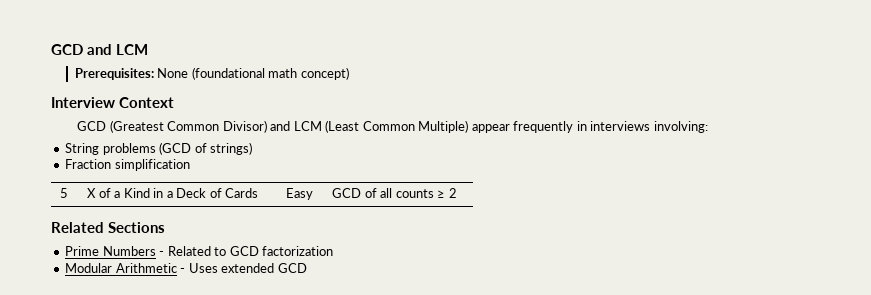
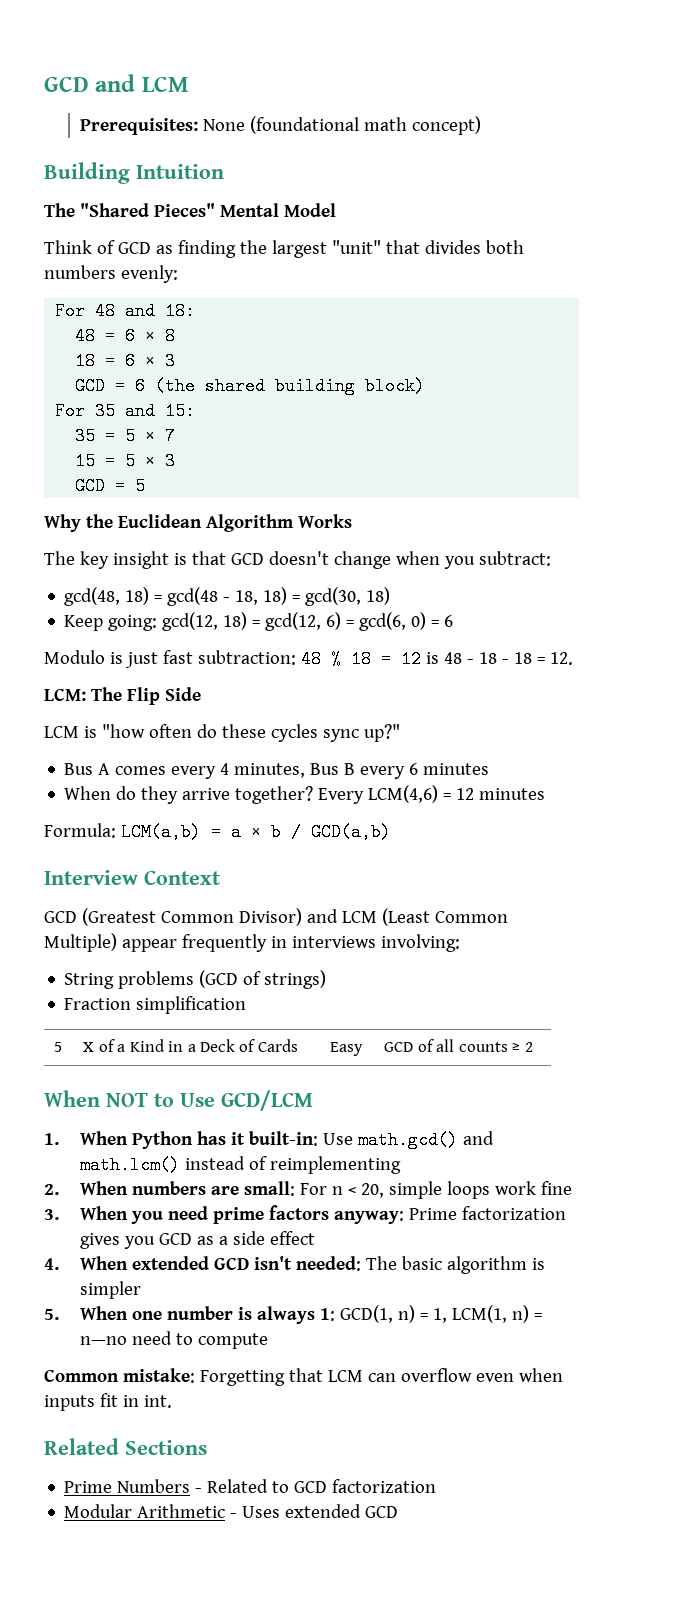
+ Building Intuition
+ The "Shared Pieces" Mental Model
+ Think of GCD as finding the largest "unit" that divides both numbers evenly:
+ For 48 and 18:
+ 48 = 6 × 8
+ 18 = 6 × 3
+ GCD = 6 (the shared building block)
+ For 35 and 15:
+ 35 = 5 × 7
+ 15 = 5 × 3
+ GCD = 5
+ Why the Euclidean Algorithm Works
+ The key insight is that GCD doesn't change when you subtract:
+ gcd(48, 18) = gcd(48 - 18, 18) = gcd(30, 18)
+ Keep going: gcd(12, 18) = gcd(12, 6) = gcd(6, 0) = 6
+ Modulo is just fast subtraction: 48 % 18 = 12 is 48 - 18 - 18 = 12.
+ LCM: The Flip Side
+ LCM is "how often do these cycles sync up?"
+ Bus A comes every 4 minutes, Bus B every 6 minutes
+ When do they arrive together? Every LCM(4,6) = 12 minutes
+ Formula: LCM(a,b) = a × b / GCD(a,b)
+ When NOT to Use GCD/LCM
+ 1. When Python has it built-in: Use math.gcd() and math.lcm() instead of reimplementing
+ 2. When numbers are small: For n < 20, simple loops work fine
+ 3. When you need prime factors anyway: Prime factorization gives you GCD as a side effect
+ 4. When extended GCD isn't needed: The basic algorithm is simpler
+ 5. When one number is always 1: GCD(1, n) = 1, LCM(1, n) = n—no need to compute
+ Common mistake: Forgetting that LCM can overflow even when inputs fit in int.

